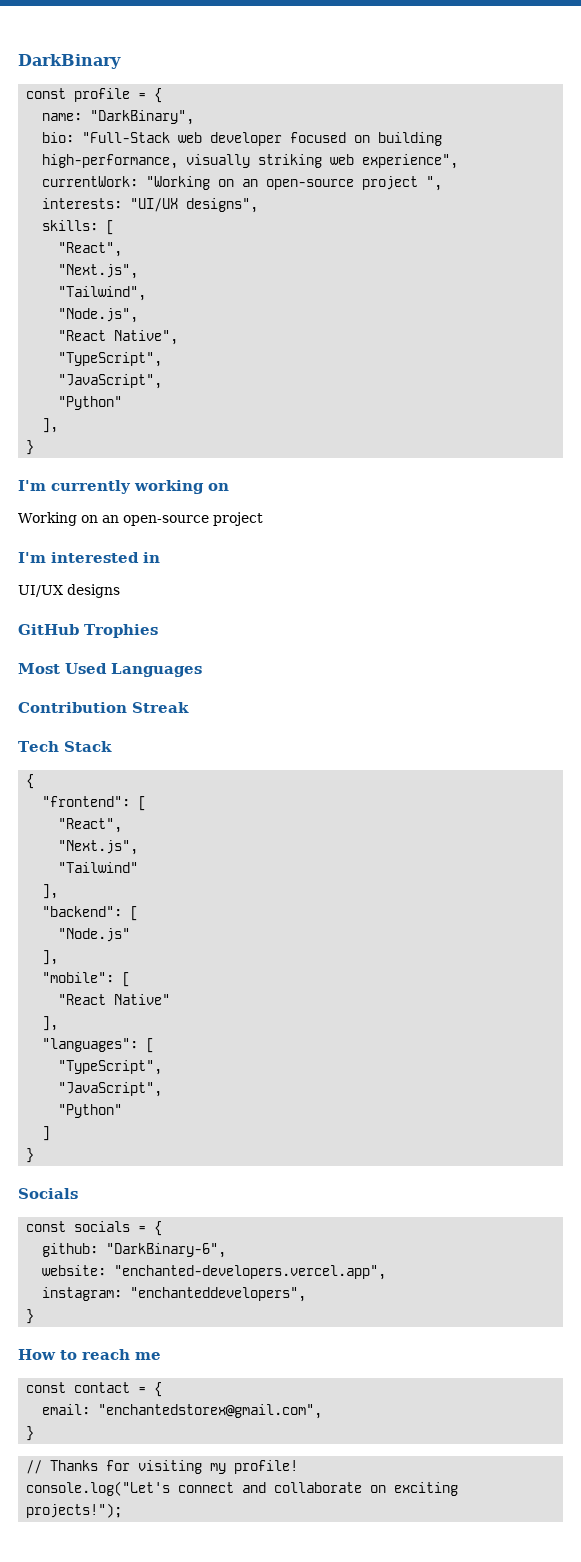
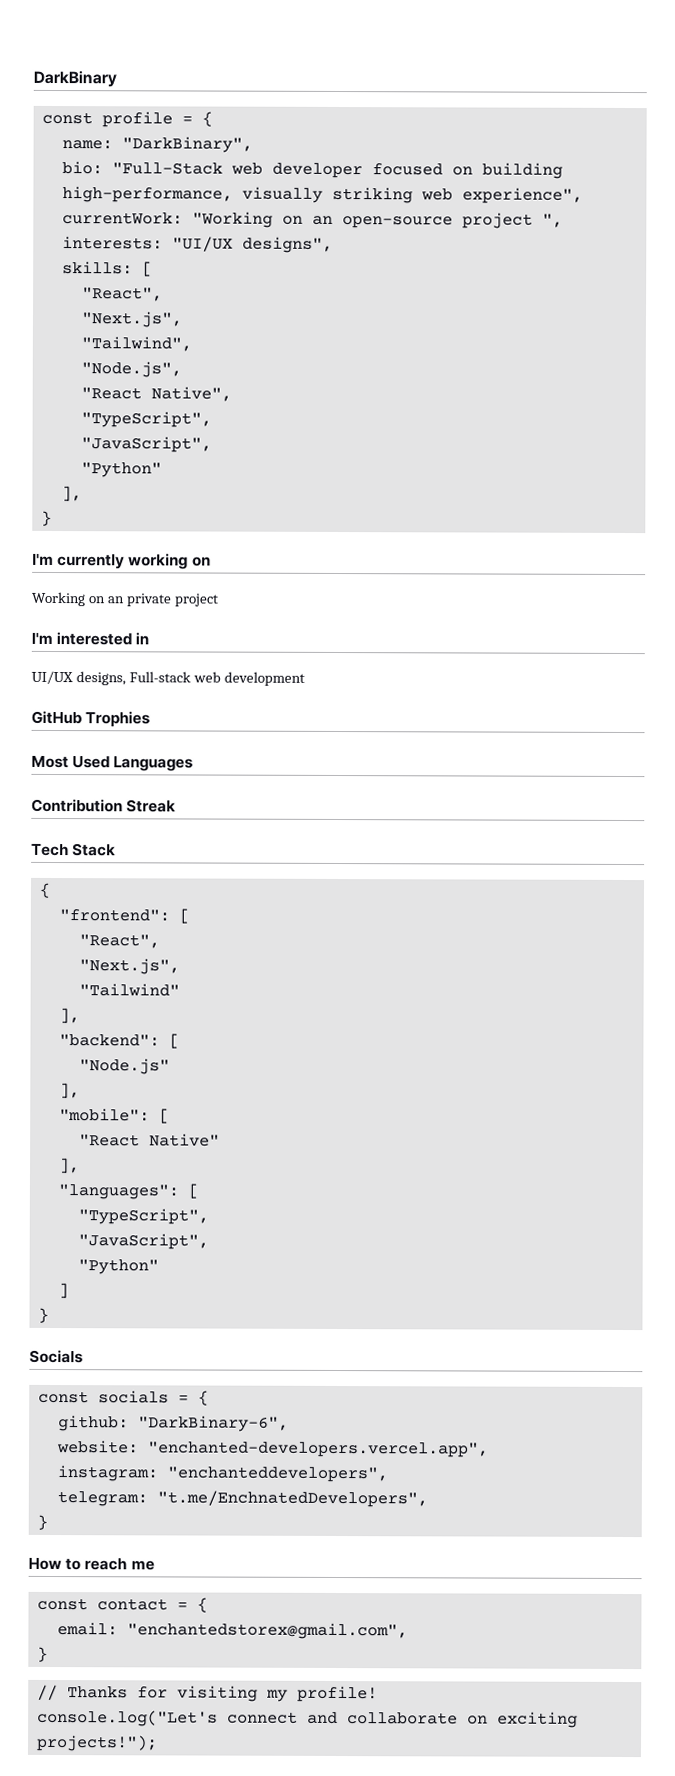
- Working on an open-source project
+ Working on an private project
- UI/UX designs
+ UI/UX designs, Full-stack web development
+ telegram: "t.me/EnchnatedDevelopers",

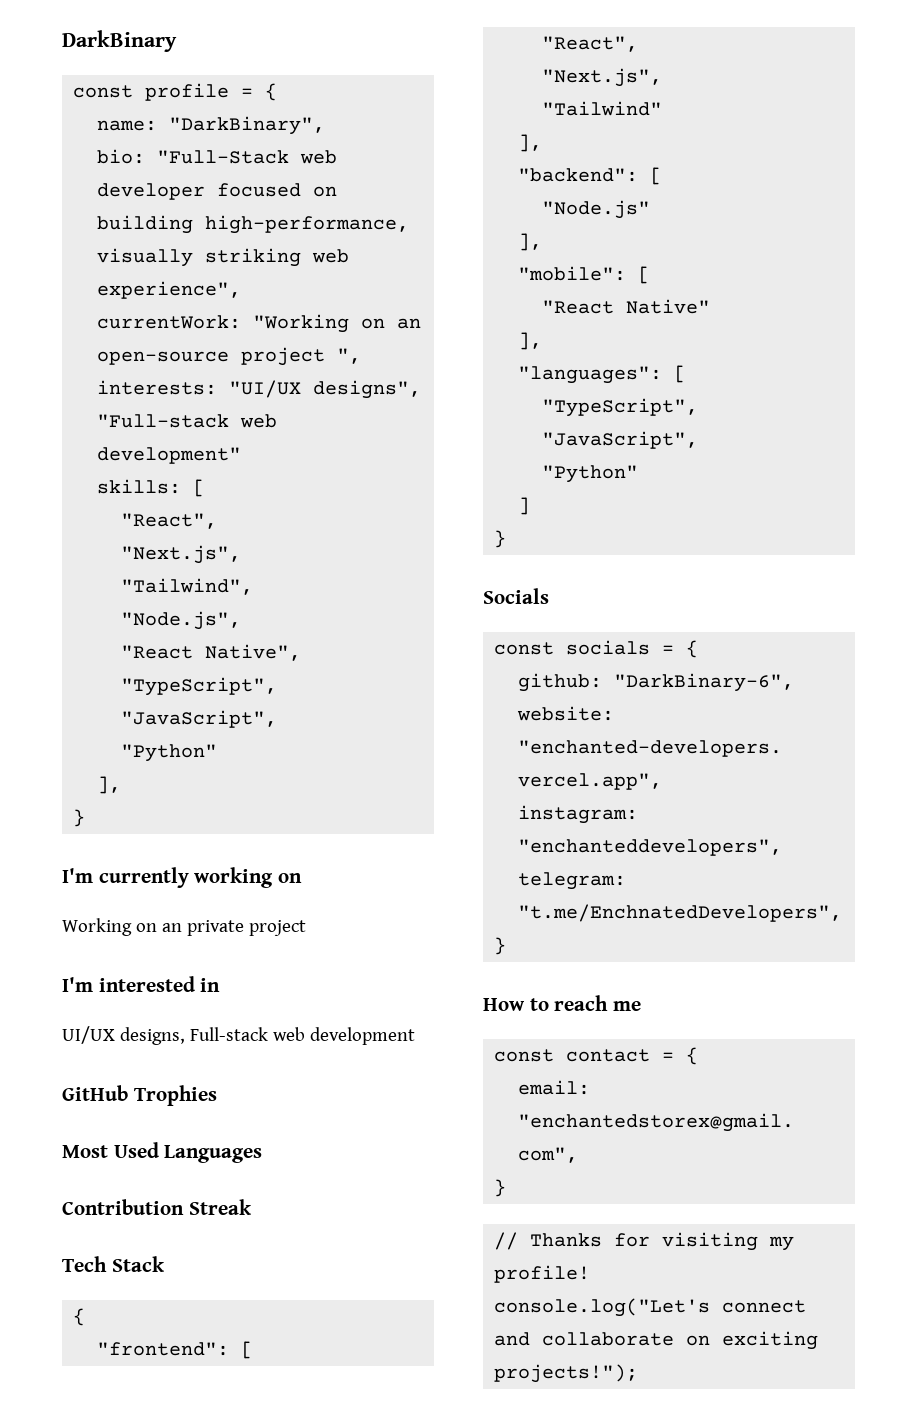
- interests: "UI/UX designs",
+ interests: "UI/UX designs", "Full-stack web development"

